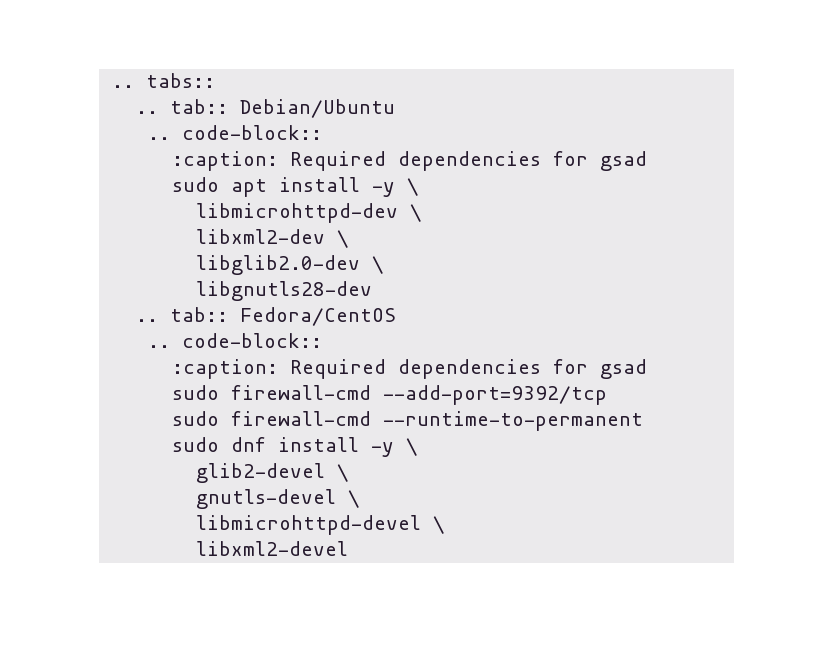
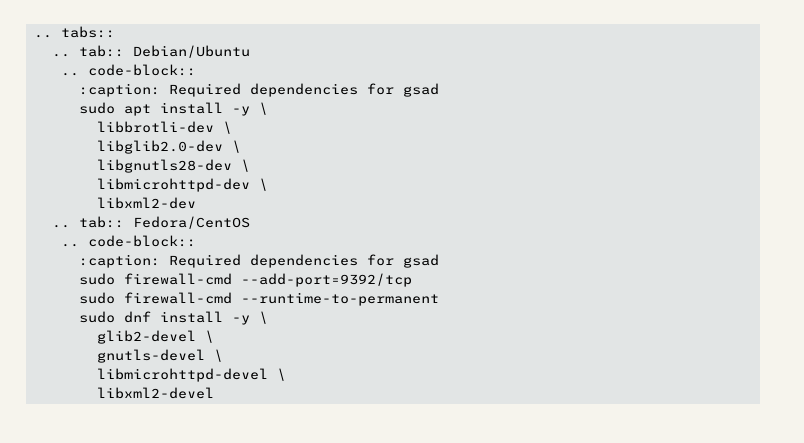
- libmicrohttpd-dev \
- libxml2-dev \
+ libbrotli-dev \
- libgnutls28-dev
+ libgnutls28-dev \
+ libmicrohttpd-dev \
+ libxml2-dev

